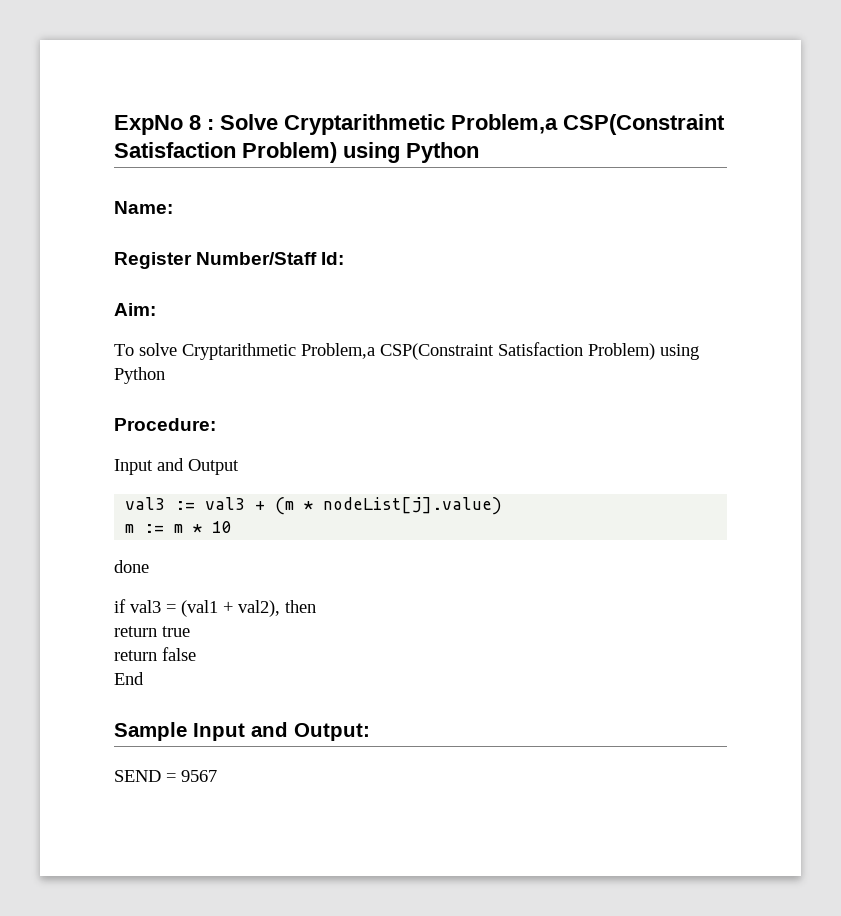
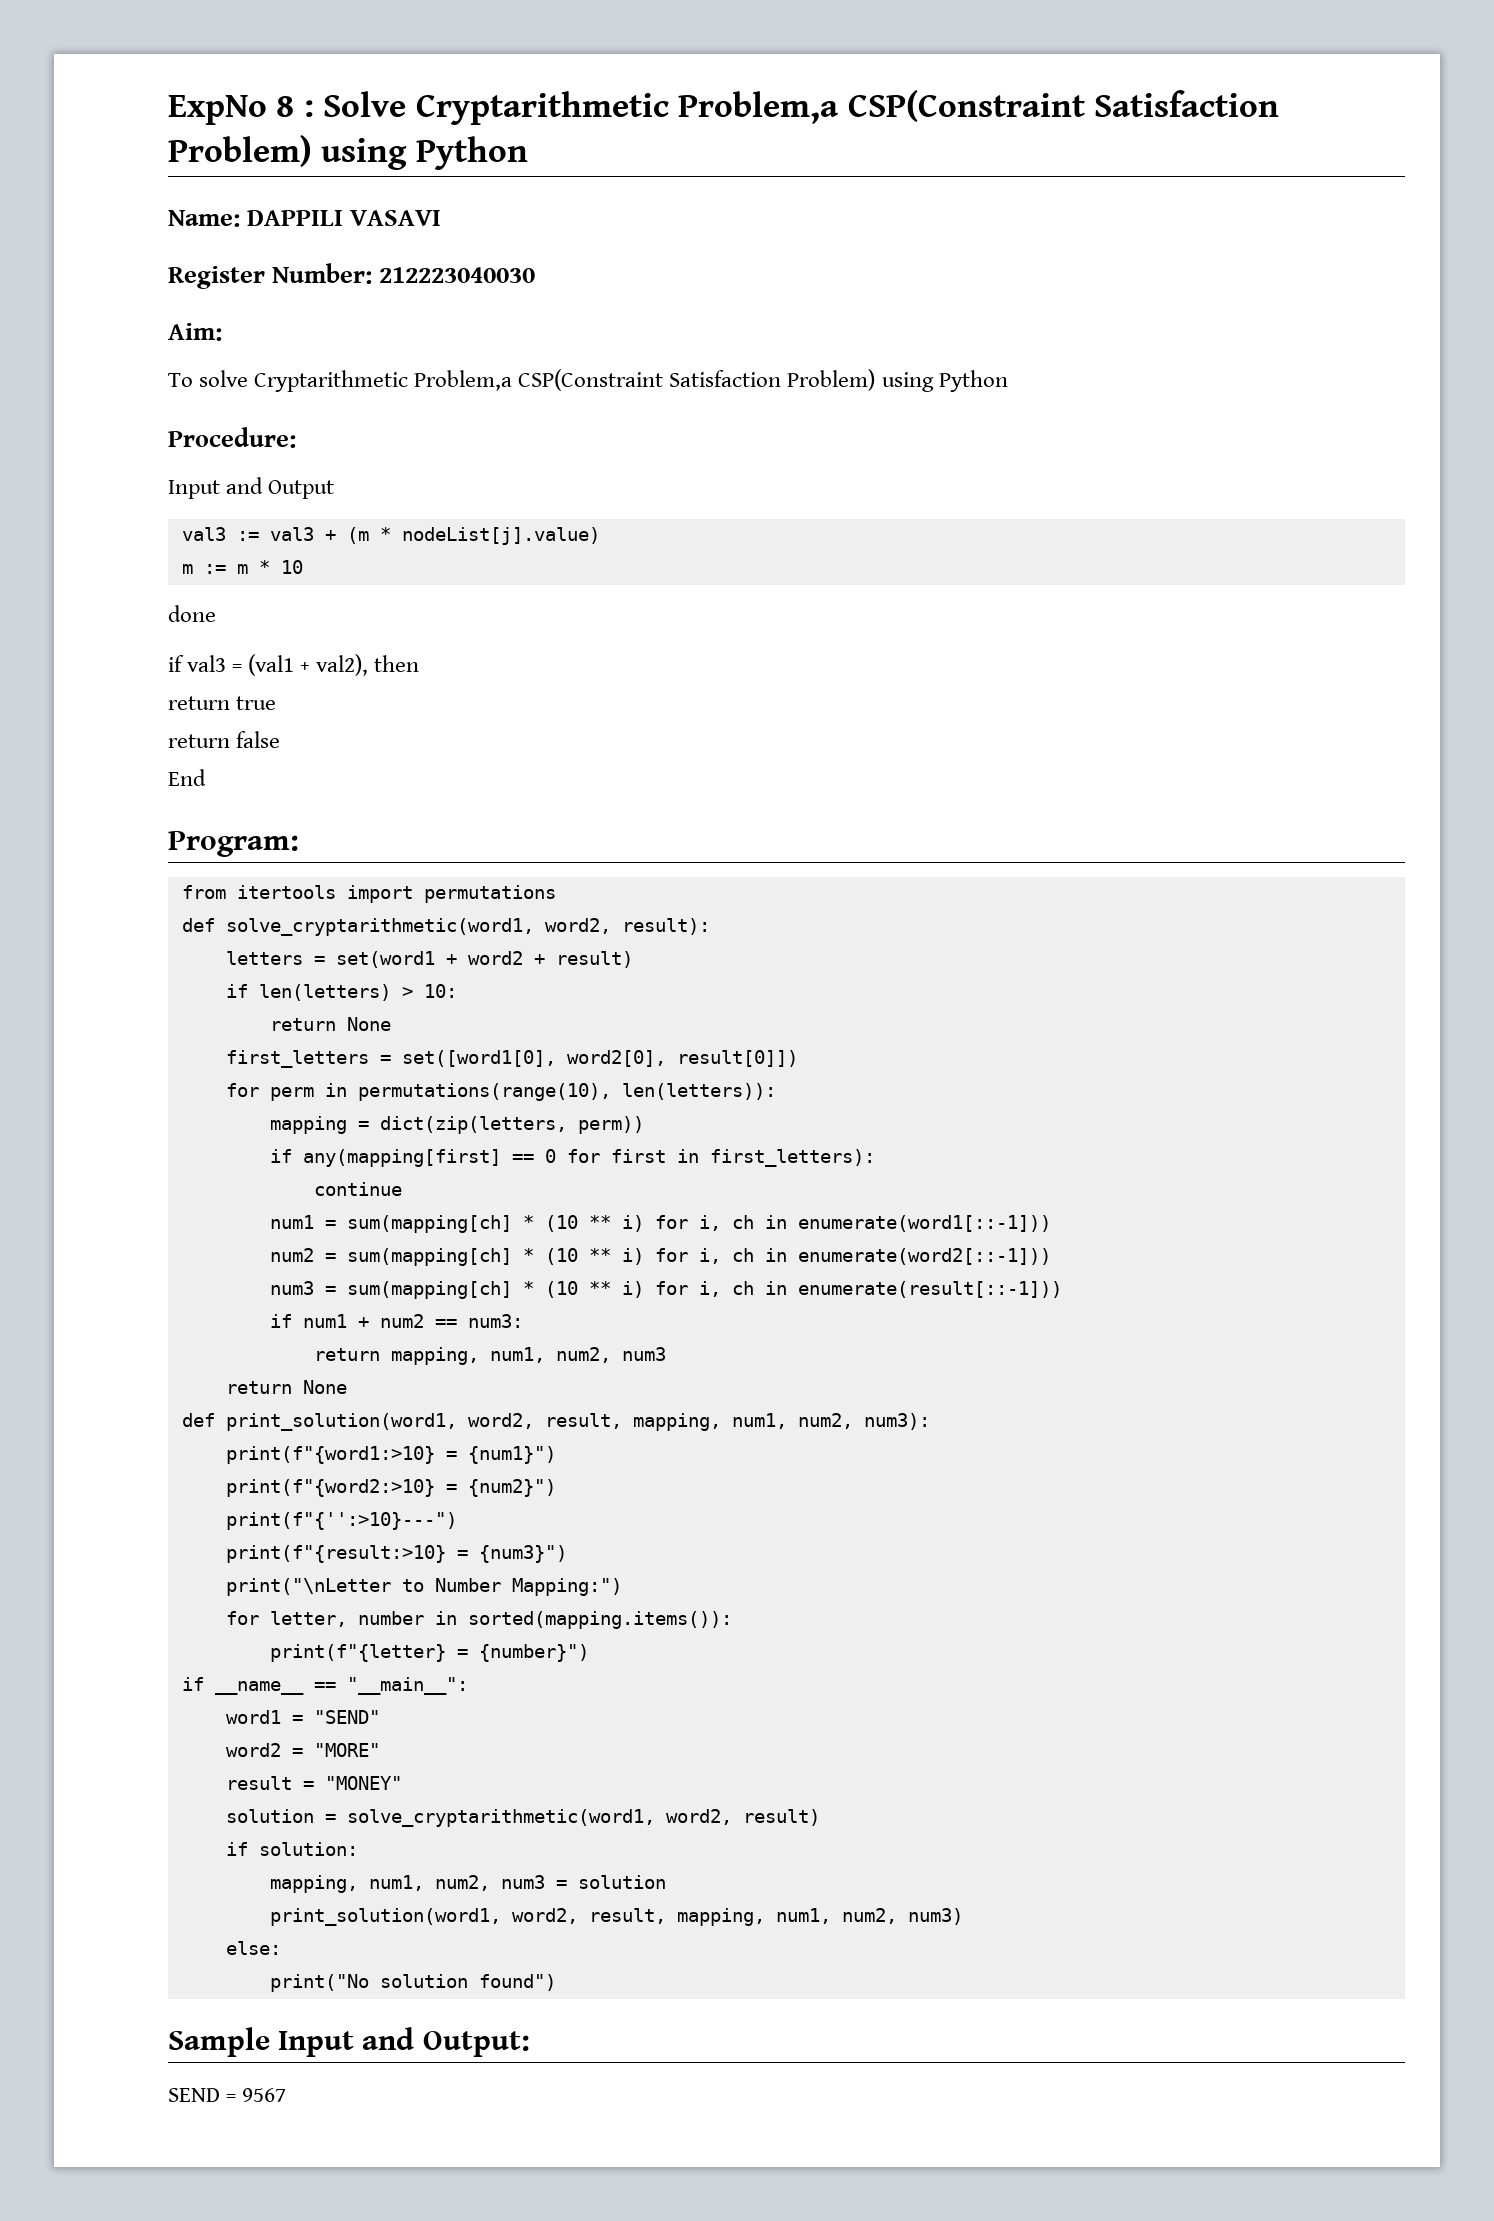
- Name:
+ Name: DAPPILI VASAVI
- Register Number/Staff Id:
+ Register Number: 212223040030
+ Program:
+ from itertools import permutations
+ def solve_cryptarithmetic(word1, word2, result):
+ letters = set(word1 + word2 + result)
+ if len(letters) > 10:
+ return None
+ first_letters = set([word1[0], word2[0], result[0]])
+ for perm in permutations(range(10), len(letters)):
+ mapping = dict(zip(letters, perm))
+ if any(mapping[first] == 0 for first in first_letters):
+ continue
+ num1 = sum(mapping[ch] * (10 ** i) for i, ch in enumerate(word1[::-1]))
+ num2 = sum(mapping[ch] * (10 ** i) for i, ch in enumerate(word2[::-1]))
+ num3 = sum(mapping[ch] * (10 ** i) for i, ch in enumerate(result[::-1]))
+ if num1 + num2 == num3:
+ return mapping, num1, num2, num3
+ return None
+ def print_solution(word1, word2, result, mapping, num1, num2, num3):
+ print(f"{word1:>10} = {num1}")
+ print(f"{word2:>10} = {num2}")
+ print(f"{'':>10}---")
+ print(f"{result:>10} = {num3}")
+ print("\nLetter to Number Mapping:")
+ for letter, number in sorted(mapping.items()):
+ print(f"{letter} = {number}")
+ if __name__ == "__main__":
+ word1 = "SEND"
+ word2 = "MORE"
+ result = "MONEY"
+ solution = solve_cryptarithmetic(word1, word2, result)
+ if solution:
+ mapping, num1, num2, num3 = solution
+ print_solution(word1, word2, result, mapping, num1, num2, num3)
+ else:
+ print("No solution found")

